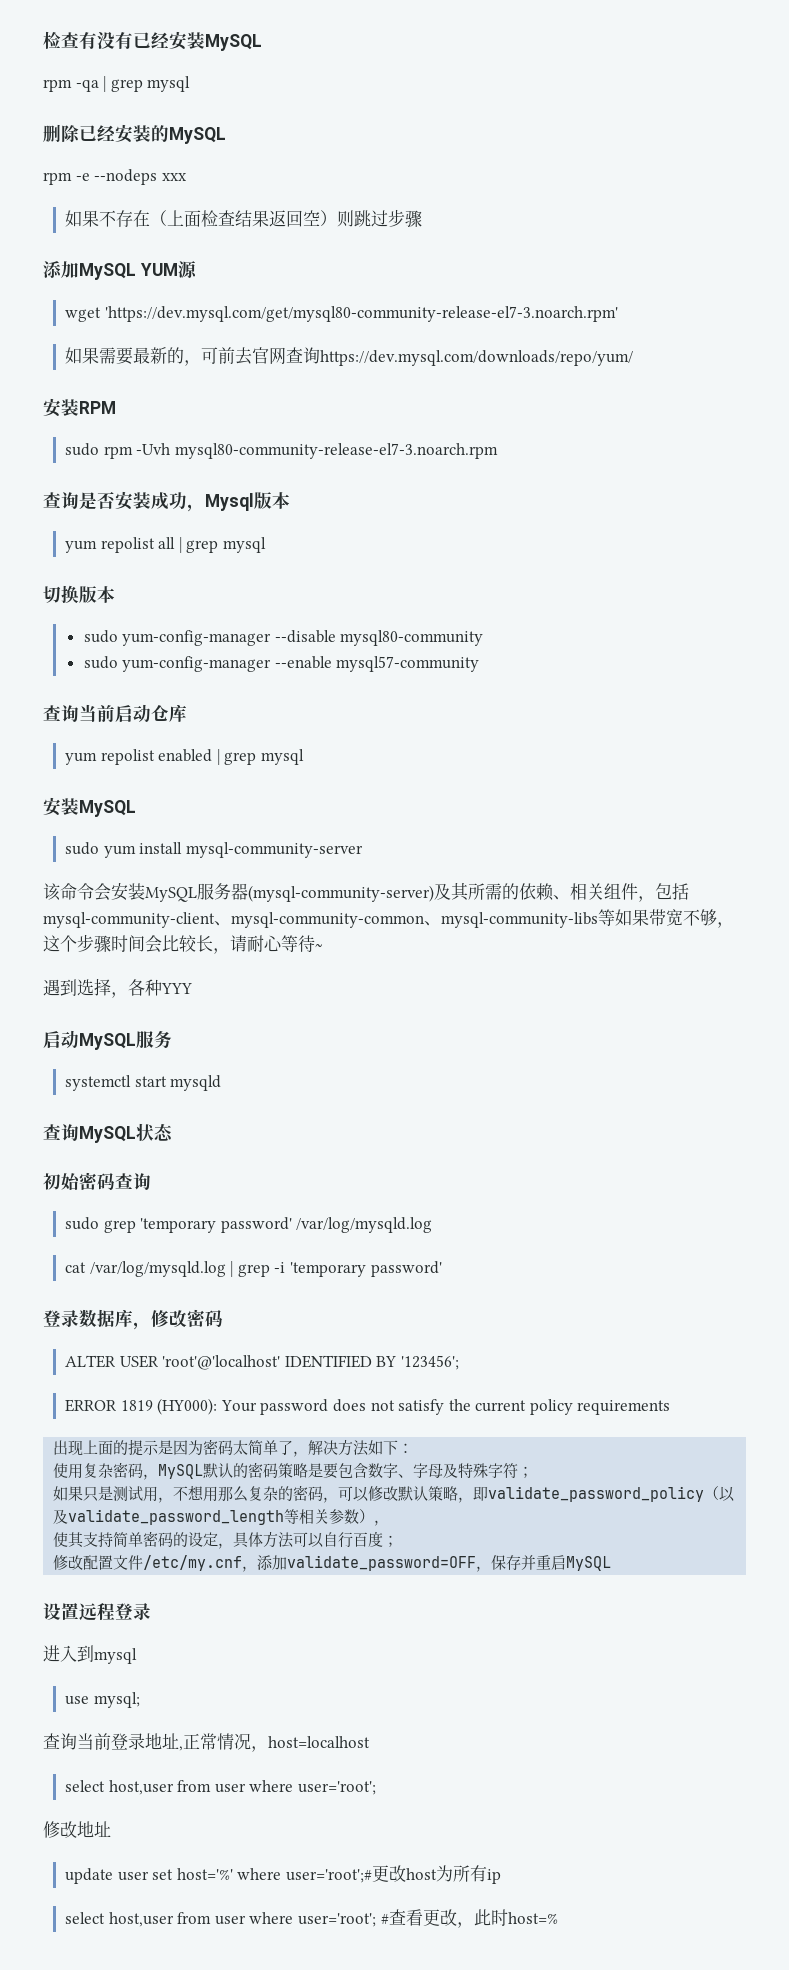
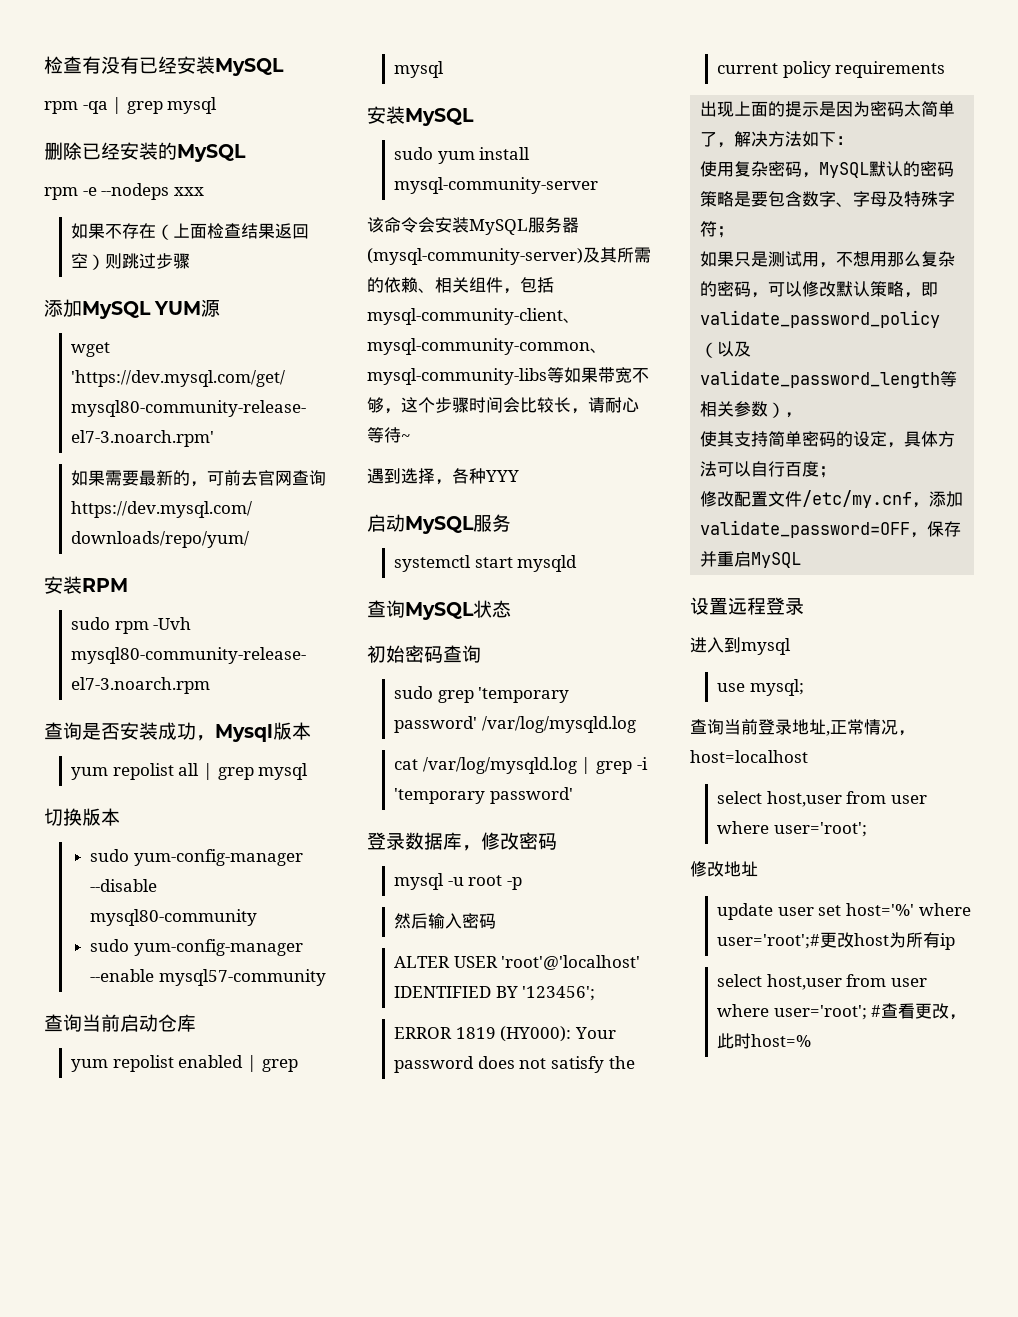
+ mysql -u root -p
+ 然后输入密码

